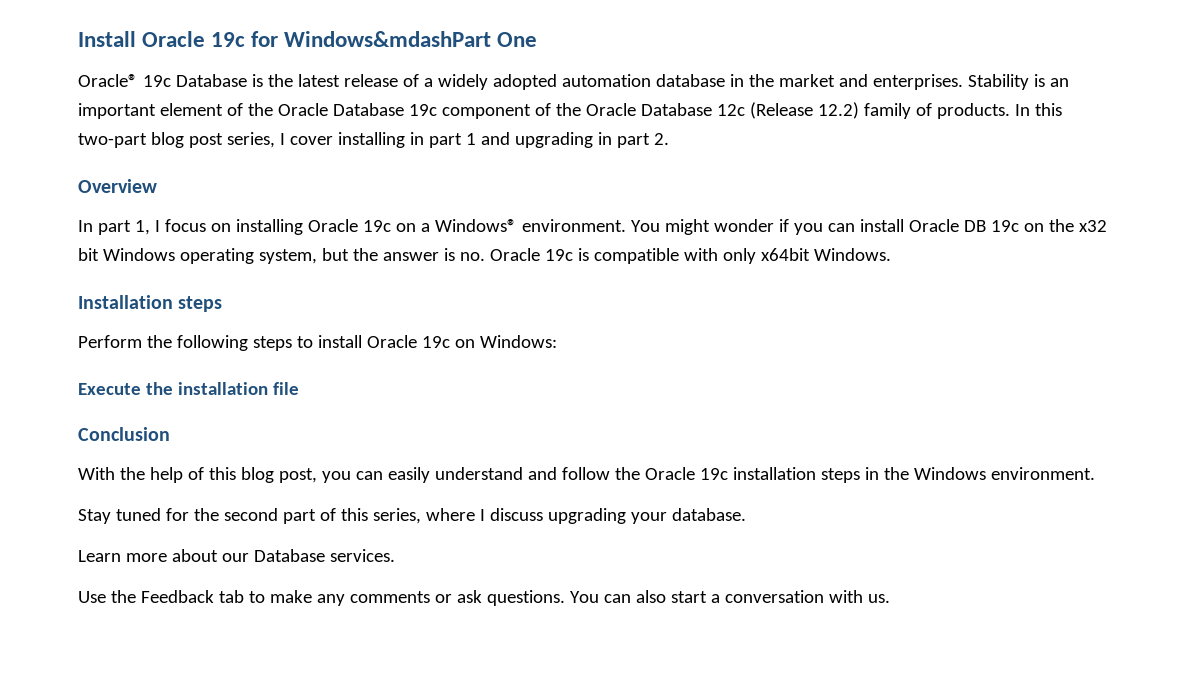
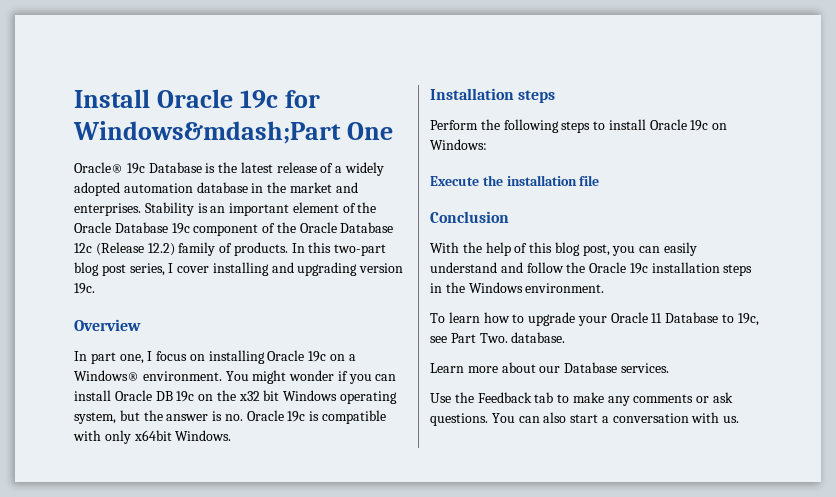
- Install Oracle 19c for Windows&mdashPart One
+ Install Oracle 19c for Windows&mdash;Part One
- In this two-part blog post series, I cover installing in part 1 and upgrading in part 2.
+ In this two-part blog post series, I cover installing and upgrading version 19c.
- In part 1, I focus on installing Oracle 19c on a Windows® environment.
+ In part one, I focus on installing Oracle 19c on a Windows® environment.
- Stay tuned for the second part of this series, where I discuss upgrading your database.
+ To learn how to upgrade your Oracle 11 Database to 19c, see Part Two. database.

